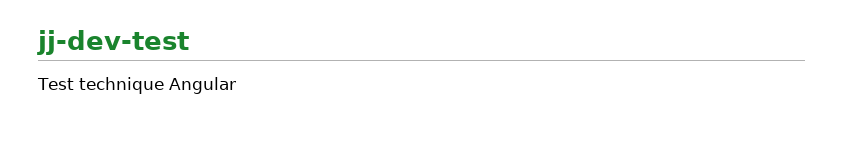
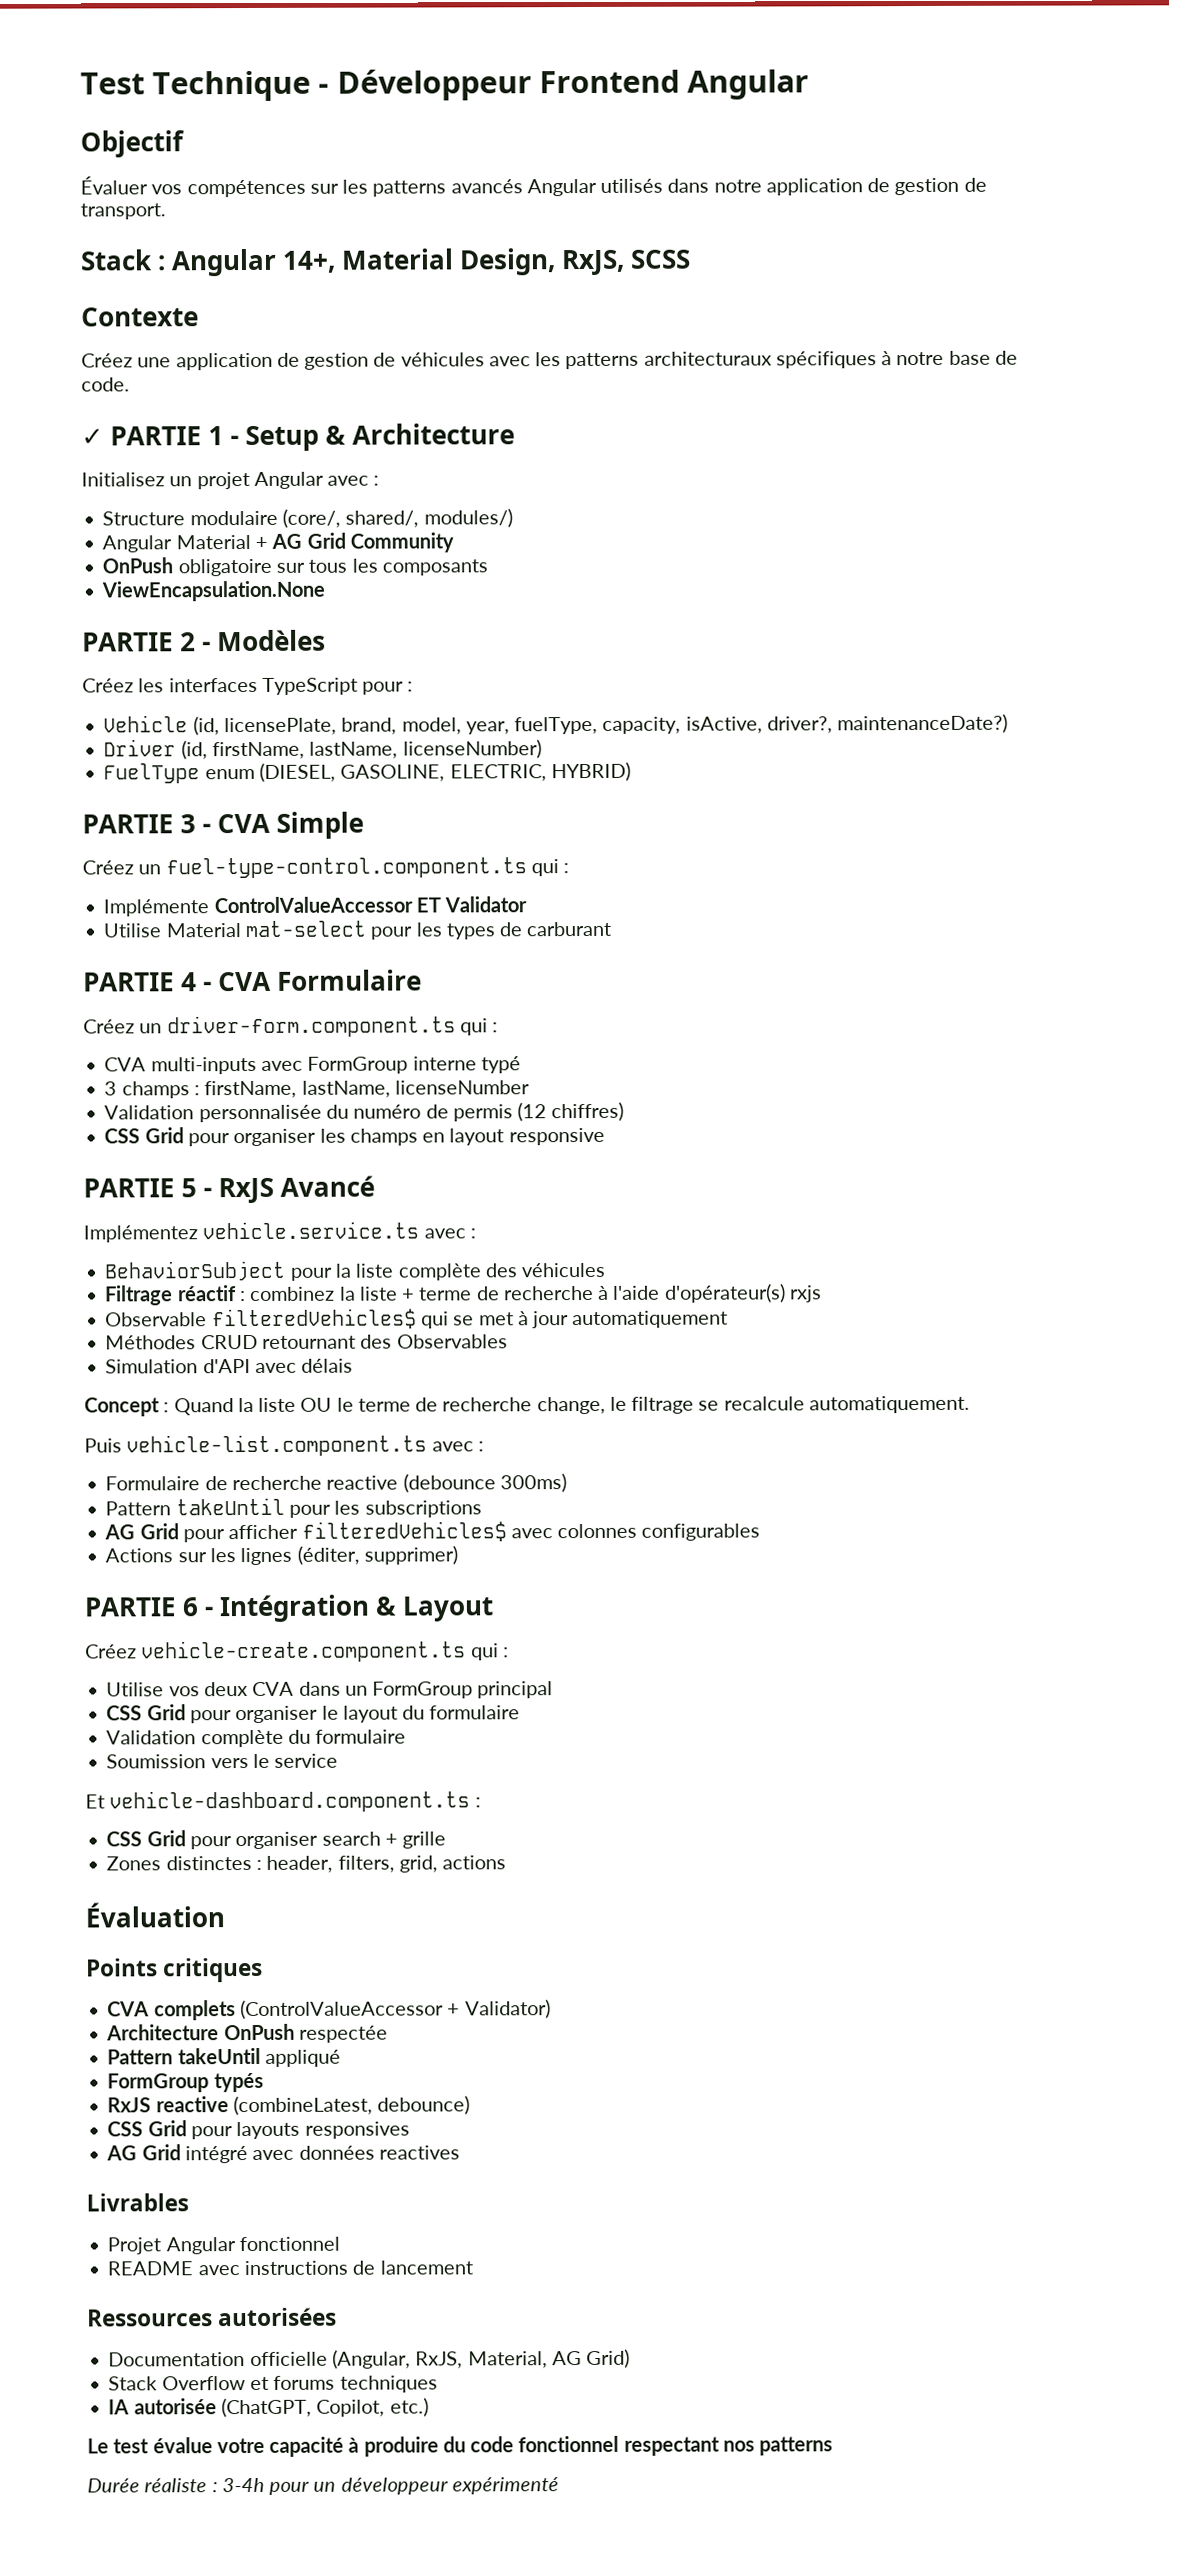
- jj-dev-test
- Test technique Angular
+ Test Technique - Développeur Frontend Angular
+ Objectif
+ Évaluer vos compétences sur les patterns avancés Angular utilisés dans notre application de gestion de transport.
+ Stack : Angular 14+, Material Design, RxJS, SCSS
+ Contexte
+ Créez une application de gestion de véhicules avec les patterns architecturaux spécifiques à notre base de code.
+ ✓ PARTIE 1 - Setup & Architecture
+ Initialisez un projet Angular avec :
+ Structure modulaire (core/, shared/, modules/)
+ Angular Material + AG Grid Community
+ OnPush obligatoire sur tous les composants
+ ViewEncapsulation.None
+ PARTIE 2 - Modèles
+ Créez les interfaces TypeScript pour :
+ Vehicle (id, licensePlate, brand, model, year, fuelType, capacity, isActive, driver?, maintenanceDate?)
+ Driver (id, firstName, lastName, licenseNumber)
+ FuelType enum (DIESEL, GASOLINE, ELECTRIC, HYBRID)
+ PARTIE 3 - CVA Simple
+ Créez un fuel-type-control.component.ts qui :
+ Implémente ControlValueAccessor ET Validator
+ Utilise Material mat-select pour les types de carburant
+ PARTIE 4 - CVA Formulaire
+ Créez un driver-form.component.ts qui :
+ CVA multi-inputs avec FormGroup interne typé
+ 3 champs : firstName, lastName, licenseNumber
+ Validation personnalisée du numéro de permis (12 chiffres)
+ CSS Grid pour organiser les champs en layout responsive
+ PARTIE 5 - RxJS Avancé
+ Implémentez vehicle.service.ts avec :
+ BehaviorSubject pour la liste complète des véhicules
+ Filtrage réactif : combinez la liste + terme de recherche à l'aide d'opérateur(s) rxjs
+ Observable filteredVehicles$ qui se met à jour automatiquement
+ Méthodes CRUD retournant des Observables
+ Simulation d'API avec délais
+ Concept : Quand la liste OU le terme de recherche change, le filtrage se recalcule automatiquement.
+ Puis vehicle-list.component.ts avec :
+ Formulaire de recherche reactive (debounce 300ms)
+ Pattern takeUntil pour les subscriptions
+ AG Grid pour afficher filteredVehicles$ avec colonnes configurables
+ Actions sur les lignes (éditer, supprimer)
+ PARTIE 6 - Intégration & Layout
+ Créez vehicle-create.component.ts qui :
+ Utilise vos deux CVA dans un FormGroup principal
+ CSS Grid pour organiser le layout du formulaire
+ Validation complète du formulaire
+ Soumission vers le service
+ Et vehicle-dashboard.component.ts :
+ CSS Grid pour organiser search + grille
+ Zones distinctes : header, filters, grid, actions
+ Évaluation
+ Points critiques
+ CVA complets (ControlValueAccessor + Validator)
+ Architecture OnPush respectée
+ Pattern takeUntil appliqué
+ FormGroup typés
+ RxJS reactive (combineLatest, debounce)
+ CSS Grid pour layouts responsives
+ AG Grid intégré avec données reactives
+ Livrables
+ Projet Angular fonctionnel
+ README avec instructions de lancement
+ Ressources autorisées
+ Documentation officielle (Angular, RxJS, Material, AG Grid)
+ Stack Overflow et forums techniques
+ IA autorisée (ChatGPT, Copilot, etc.)
+ Le test évalue votre capacité à produire du code fonctionnel respectant nos patterns
+ Durée réaliste : 3-4h pour un développeur expérimenté

